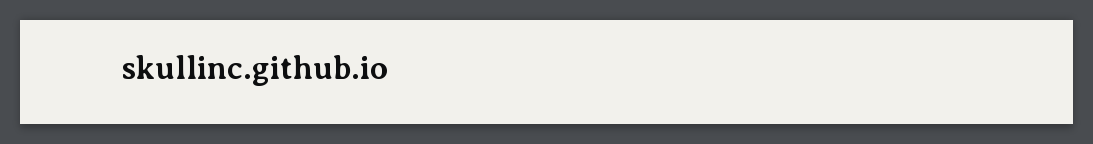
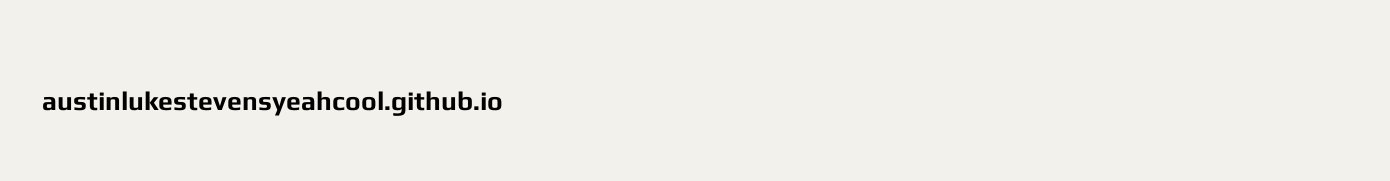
- skullinc.github.io
+ austinlukestevensyeahcool.github.io

